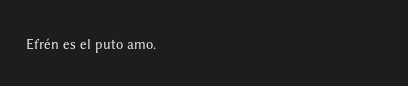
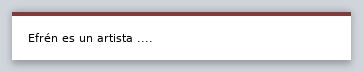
- Efrén es el puto amo.
+ Efrén es un artista ....

